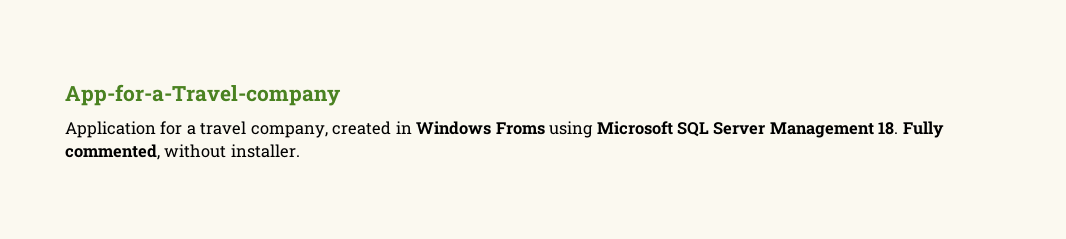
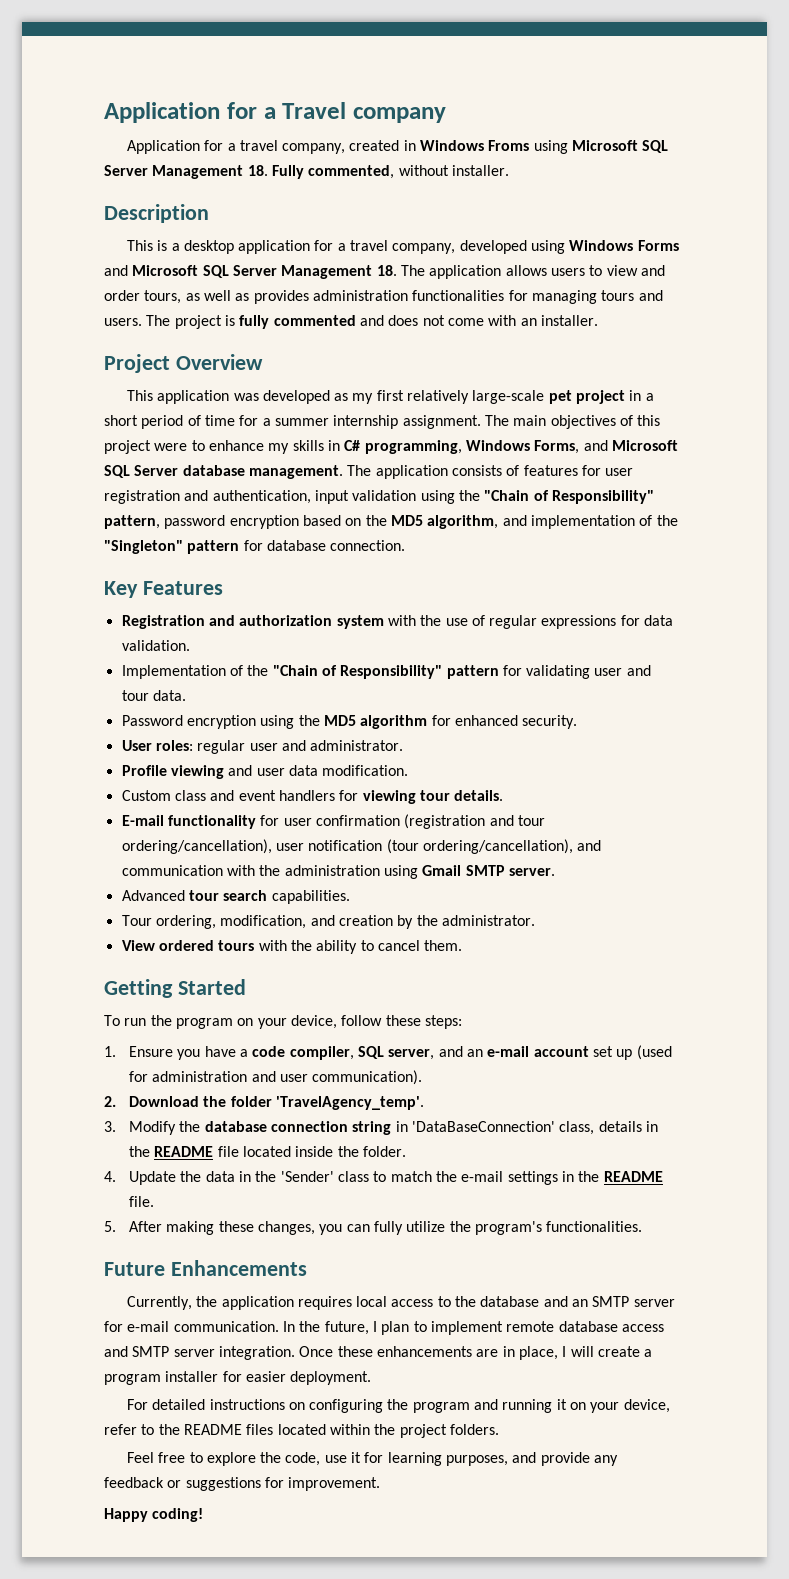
- App-for-a-Travel-company
+ Application for a Travel company
+ Description
+ This is a desktop application for a travel company, developed using Windows Forms and Microsoft SQL Server Management 18. The application allows users to view and order tours, as well as provides administration functionalities for managing tours and users. The project is fully commented and does not come with an installer.
+ Project Overview
+ This application was developed as my first relatively large-scale pet project in a short period of time for a summer internship assignment. The main objectives of this project were to enhance my skills in C# programming, Windows Forms, and Microsoft SQL Server database management. The application consists of features for user registration and authentication, input validation using the "Chain of Responsibility" pattern, password encryption based on the MD5 algorithm, and implementation of the "Singleton" pattern for database connection.
+ Key Features
+ Registration and authorization system with the use of regular expressions for data validation.
+ Implementation of the "Chain of Responsibility" pattern for validating user and tour data.
+ Password encryption using the MD5 algorithm for enhanced security.
+ User roles: regular user and administrator.
+ Profile viewing and user data modification.
+ Custom class and event handlers for viewing tour details.
+ E-mail functionality for user confirmation (registration and tour ordering/cancellation), user notification (tour ordering/cancellation), and communication with the administration using Gmail SMTP server.
+ Advanced tour search capabilities.
+ Tour ordering, modification, and creation by the administrator.
+ View ordered tours with the ability to cancel them.
+ Getting Started
+ To run the program on your device, follow these steps:
+ 1. Ensure you have a code compiler, SQL server, and an e-mail account set up (used for administration and user communication).
+ 2. Download the folder 'TravelAgency_temp'.
+ 3. Modify the database connection string in 'DataBaseConnection' class, details in the README file located inside the folder.
+ 4. Update the data in the 'Sender' class to match the e-mail settings in the README file.
+ 5. After making these changes, you can fully utilize the program's functionalities.
+ Future Enhancements
+ Currently, the application requires local access to the database and an SMTP server for e-mail communication. In the future, I plan to implement remote database access and SMTP server integration. Once these enhancements are in place, I will create a program installer for easier deployment.
+ For detailed instructions on configuring the program and running it on your device, refer to the README files located within the project folders.
+ Feel free to explore the code, use it for learning purposes, and provide any feedback or suggestions for improvement.
+ Happy coding!

